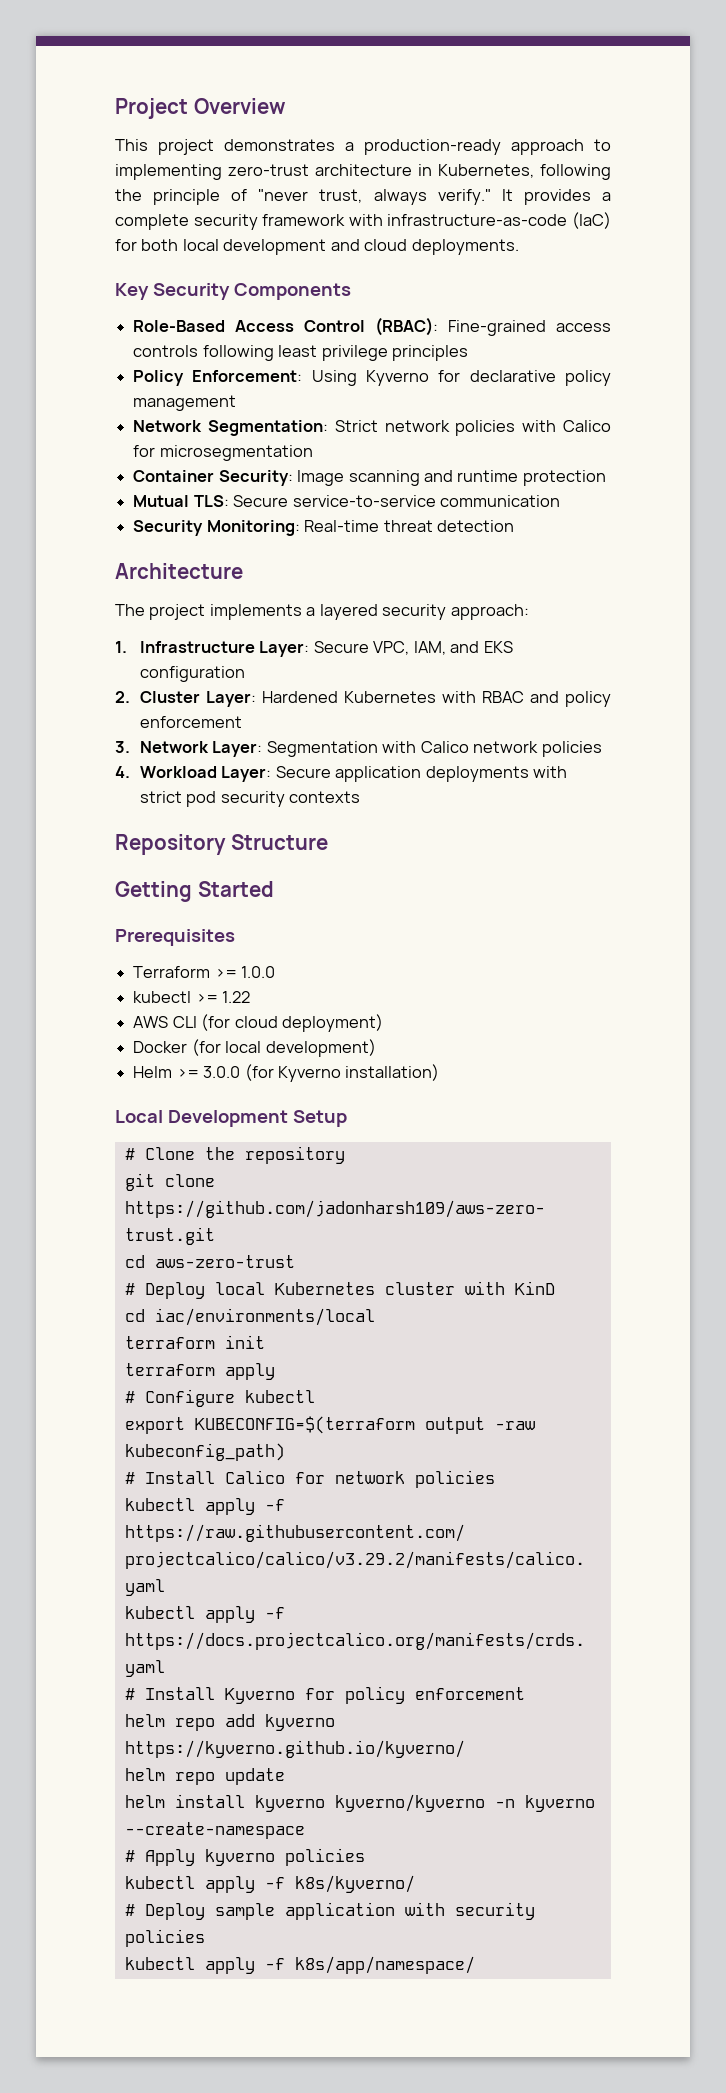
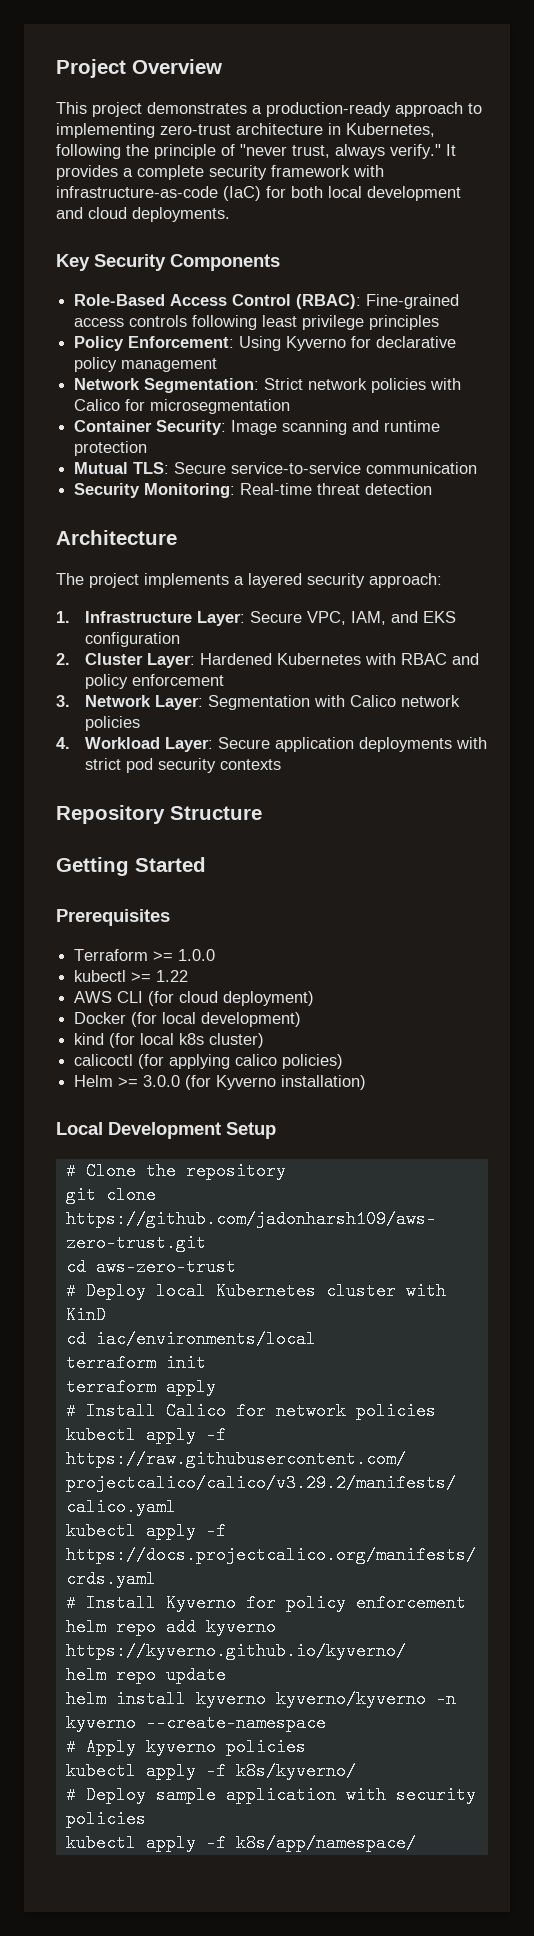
+ kind (for local k8s cluster)
+ calicoctl (for applying calico policies)
- # Configure kubectl
- export KUBECONFIG=$(terraform output -raw kubeconfig_path)

